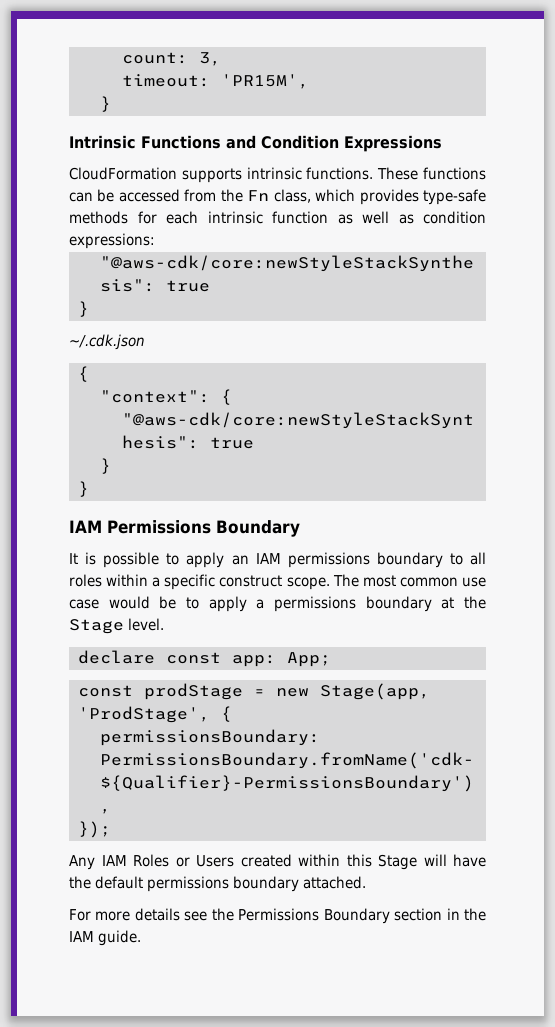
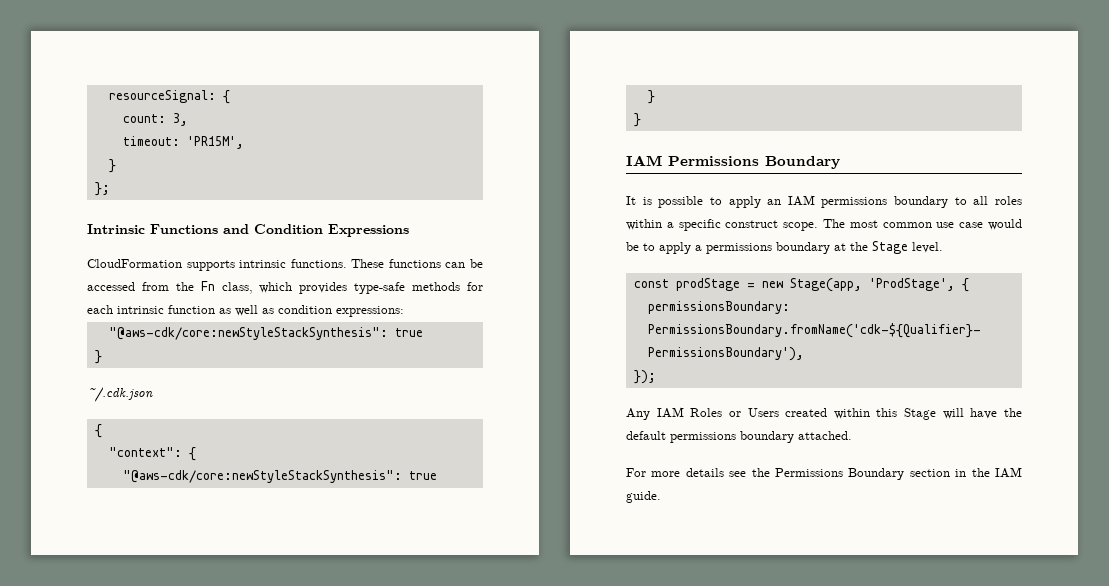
+ resourceSignal: {
+ };
- declare const app: App;

